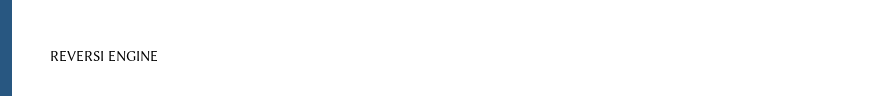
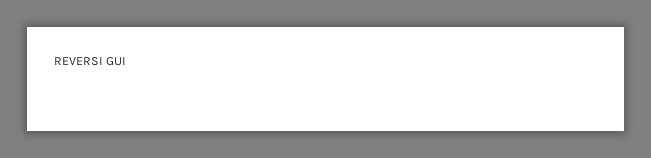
- REVERSI ENGINE
+ REVERSI GUI

